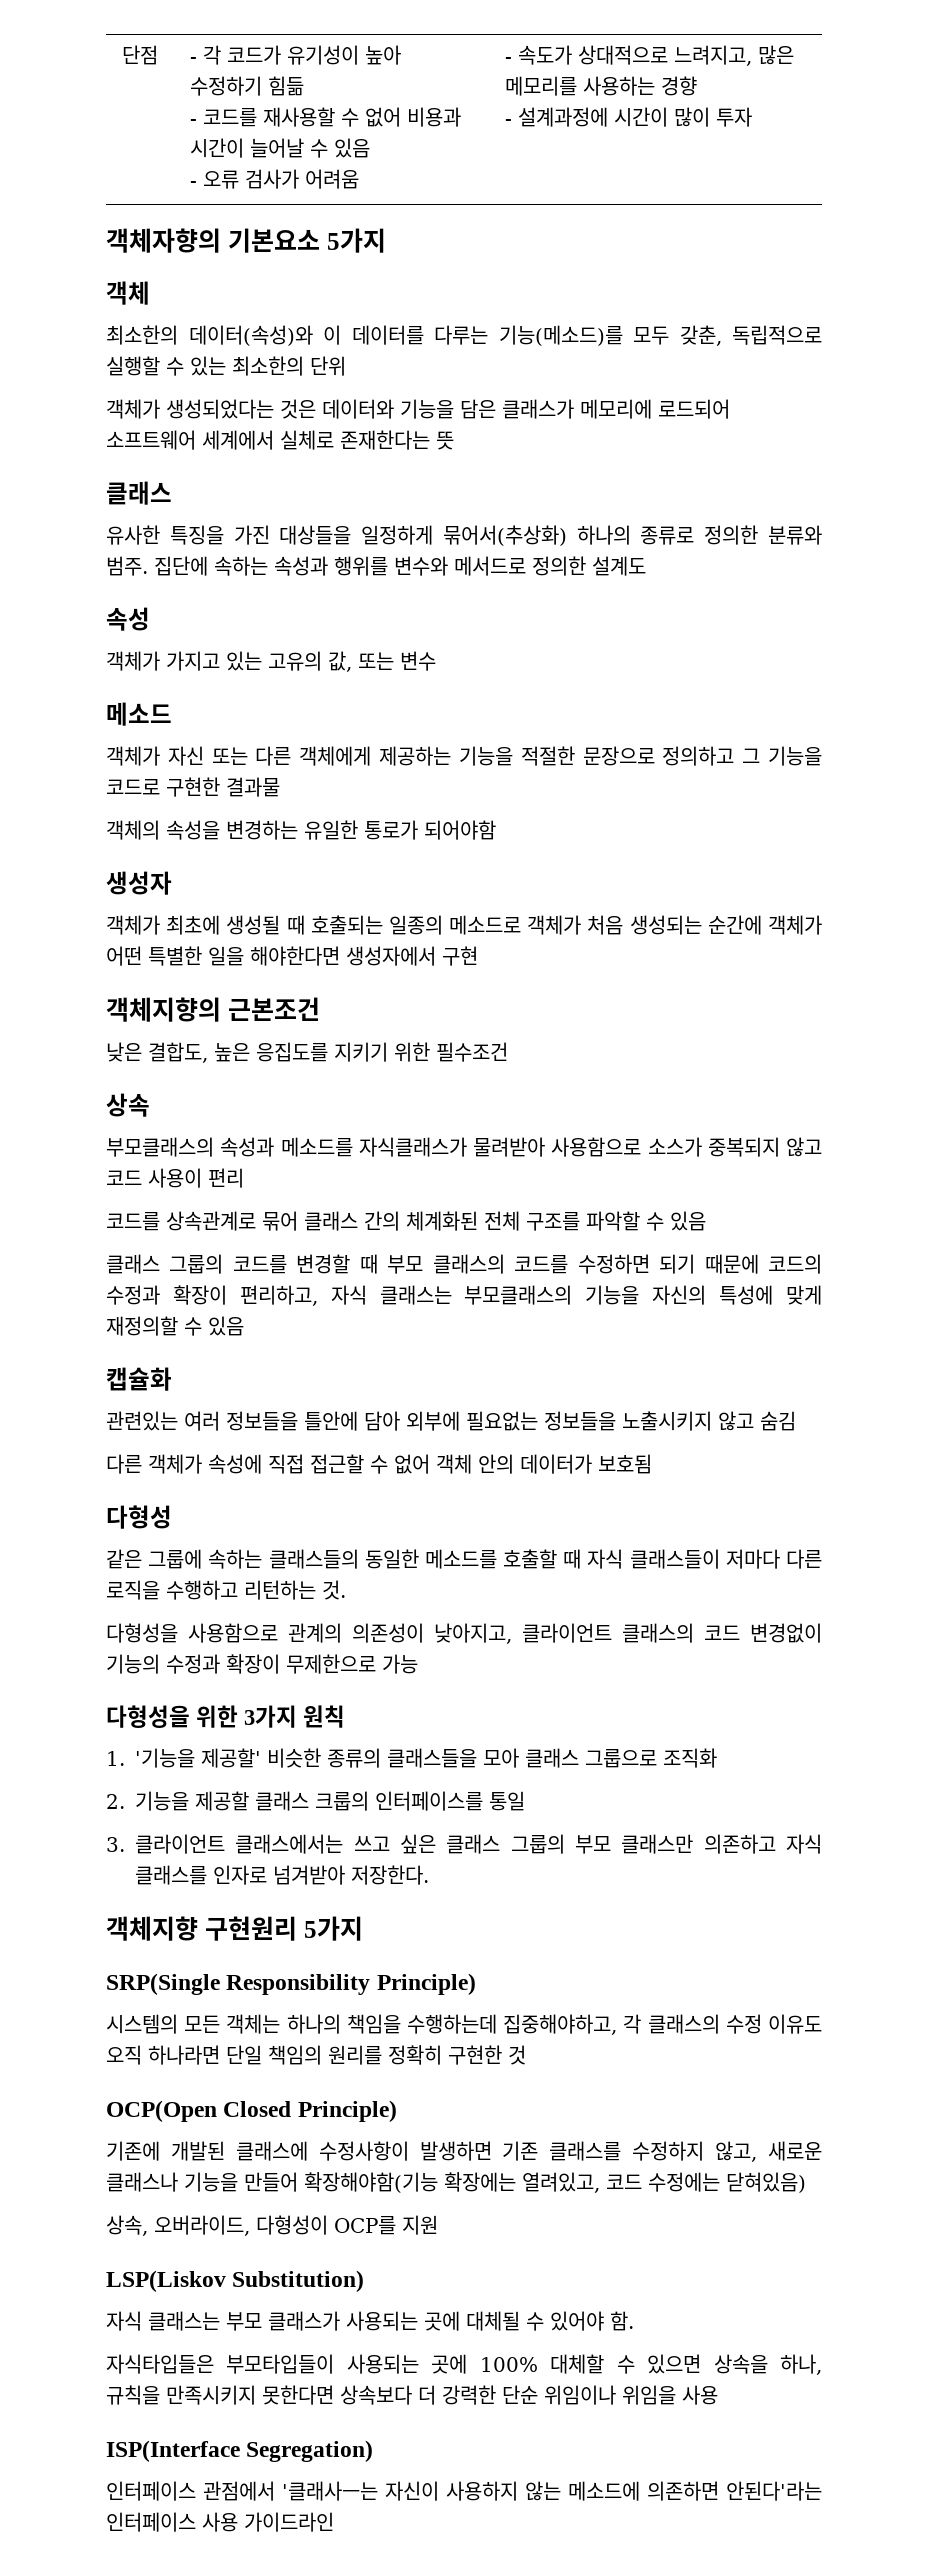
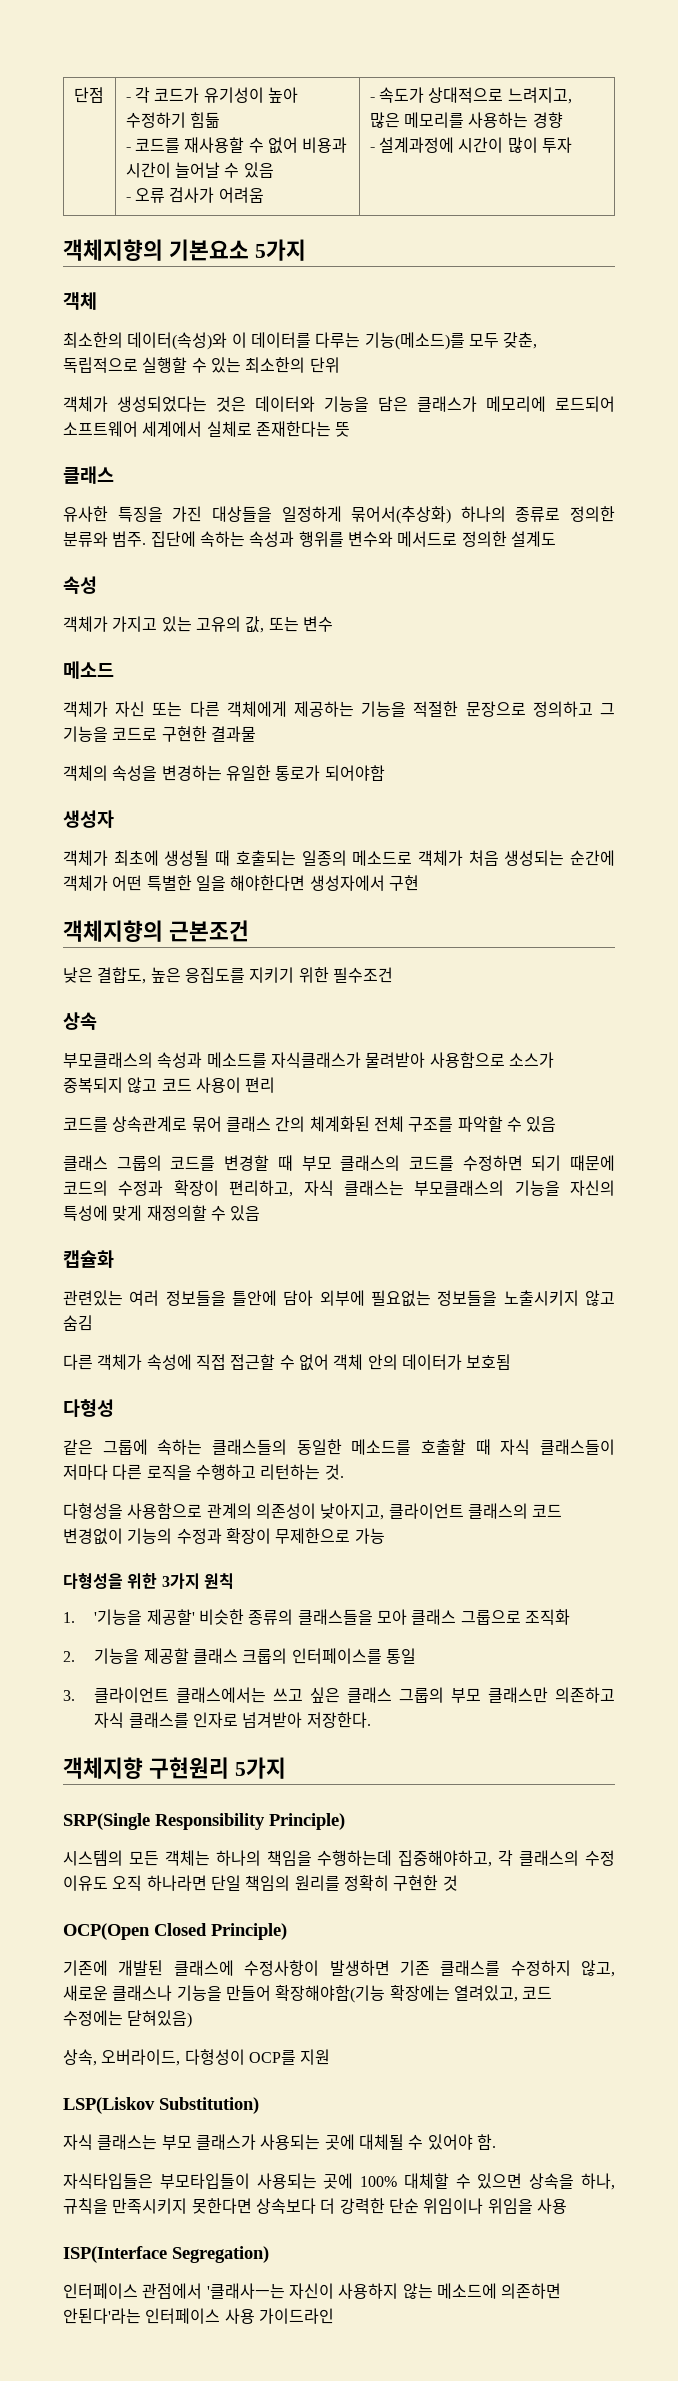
- 객체자향의 기본요소 5가지
+ 객체지향의 기본요소 5가지

